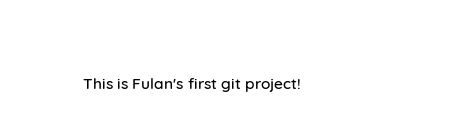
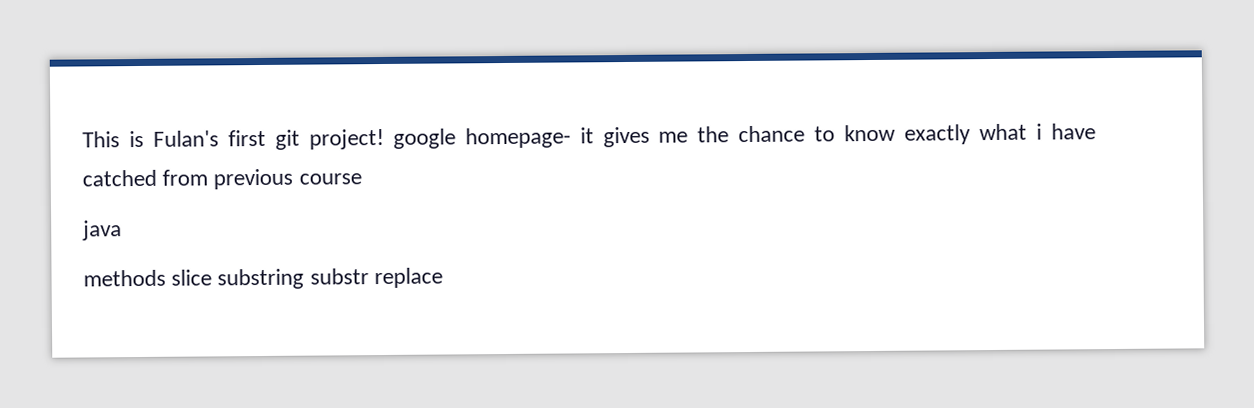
- This is Fulan's first git project!
+ This is Fulan's first git project! google homepage- it gives me the chance to know exactly what i have catched from previous course
+ java
+ methods slice substring substr replace

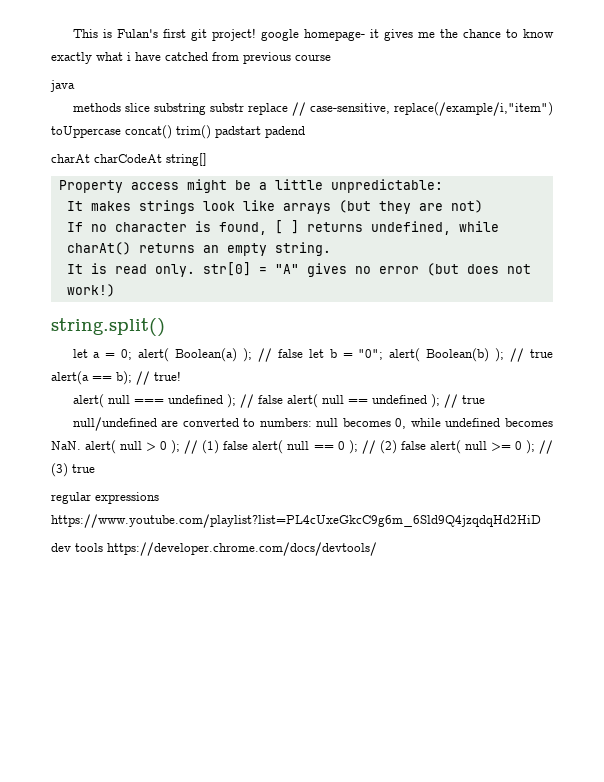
- methods slice substring substr replace
+ methods slice substring substr replace // case-sensitive, replace(/example/i,"item") toUppercase concat() trim() padstart padend
+ charAt charCodeAt string[]
+ Property access might be a little unpredictable:
+ It makes strings look like arrays (but they are not)
+ If no character is found, [ ] returns undefined, while charAt() returns an empty string.
+ It is read only. str[0] = "A" gives no error (but does not work!)
+ string.split()
+ let a = 0; alert( Boolean(a) ); // false let b = "0"; alert( Boolean(b) ); // true alert(a == b); // true!
+ alert( null === undefined ); // false alert( null == undefined ); // true
+ null/undefined are converted to numbers: null becomes 0, while undefined becomes NaN. alert( null > 0 ); // (1) false alert( null == 0 ); // (2) false alert( null >= 0 ); // (3) true
+ regular expressions https://www.youtube.com/playlist?list=PL4cUxeGkcC9g6m_6Sld9Q4jzqdqHd2HiD
+ dev tools https://developer.chrome.com/docs/devtools/

